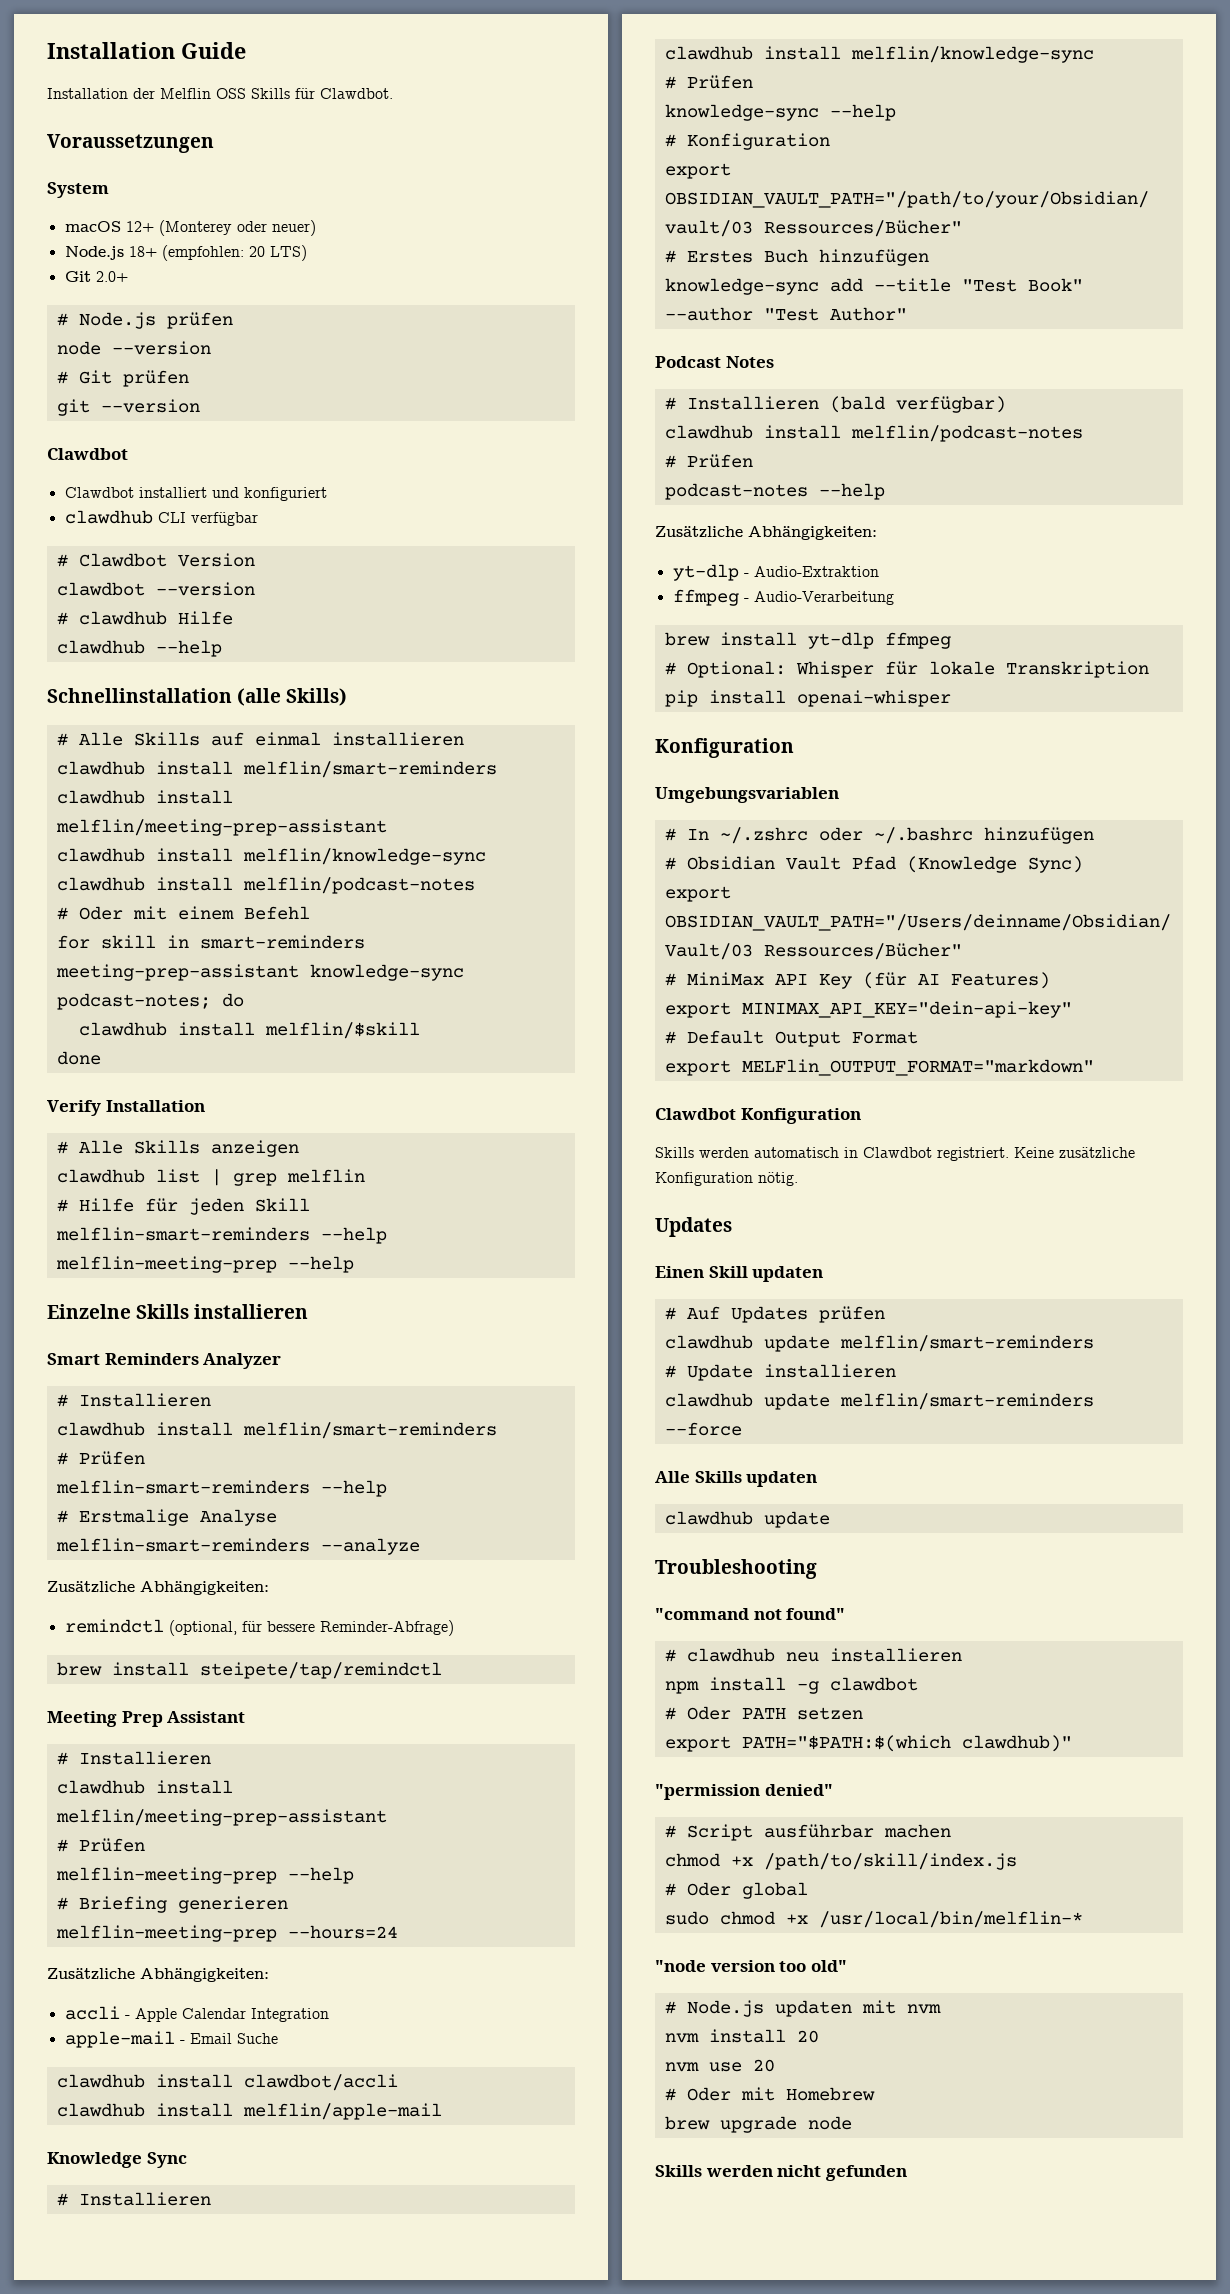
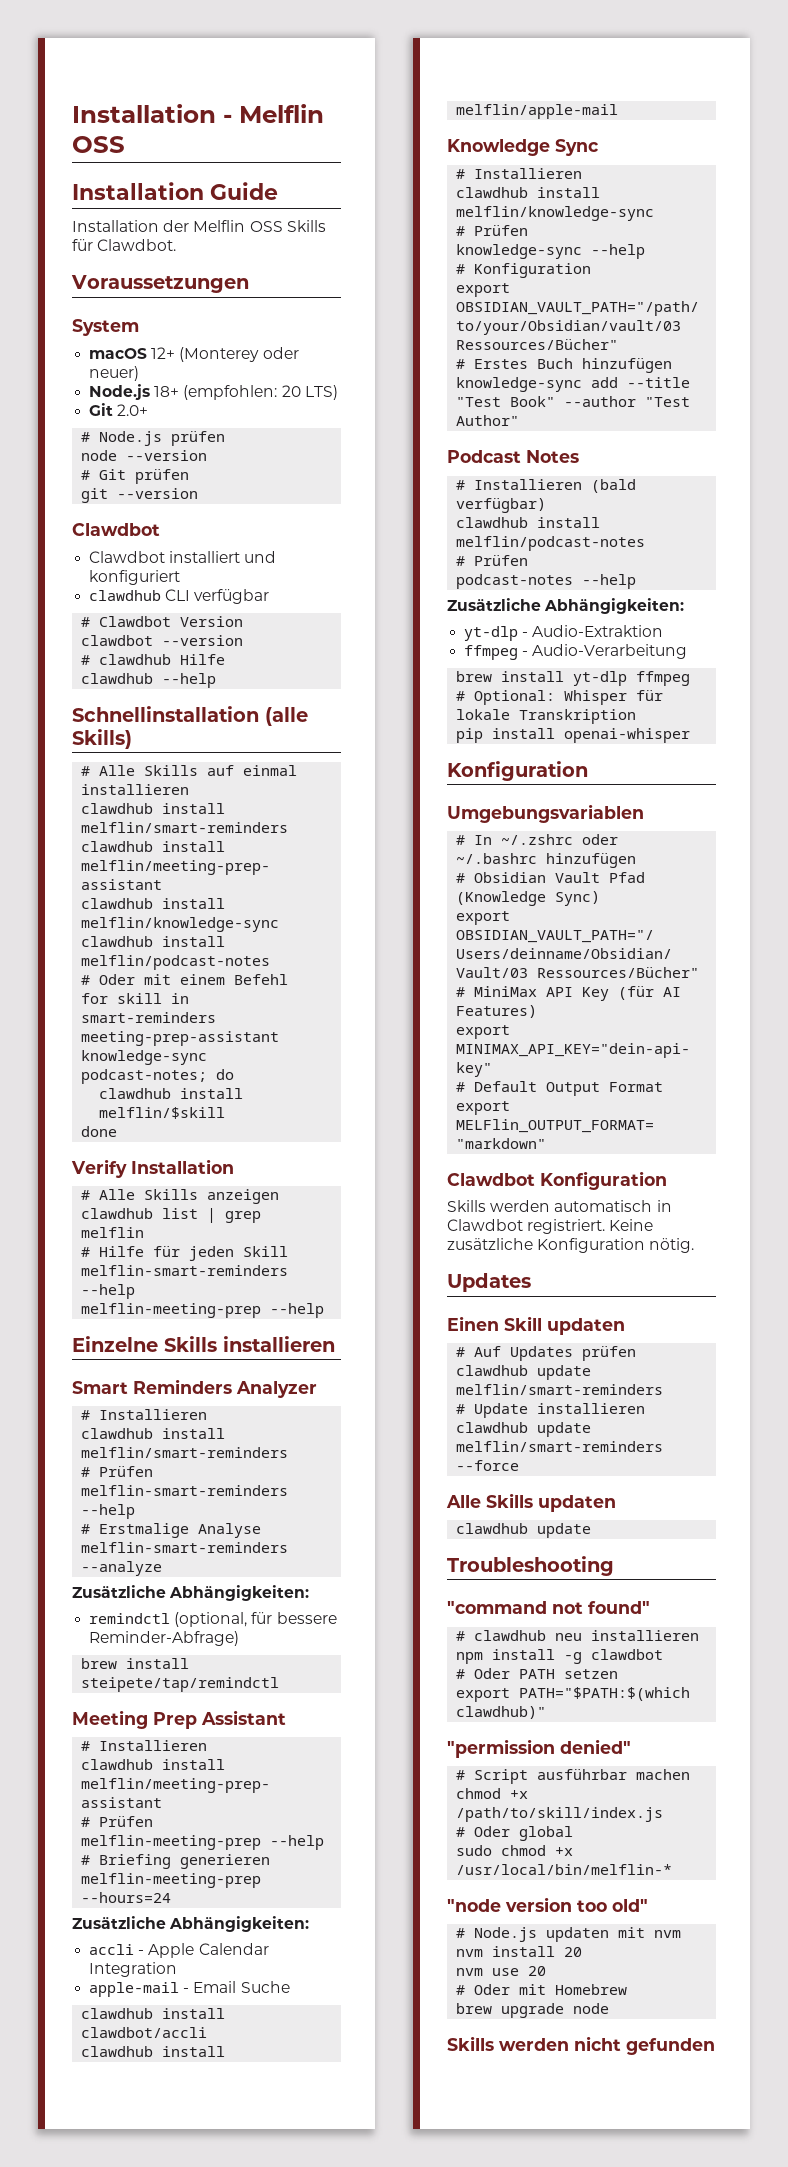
+ Installation - Melflin OSS

